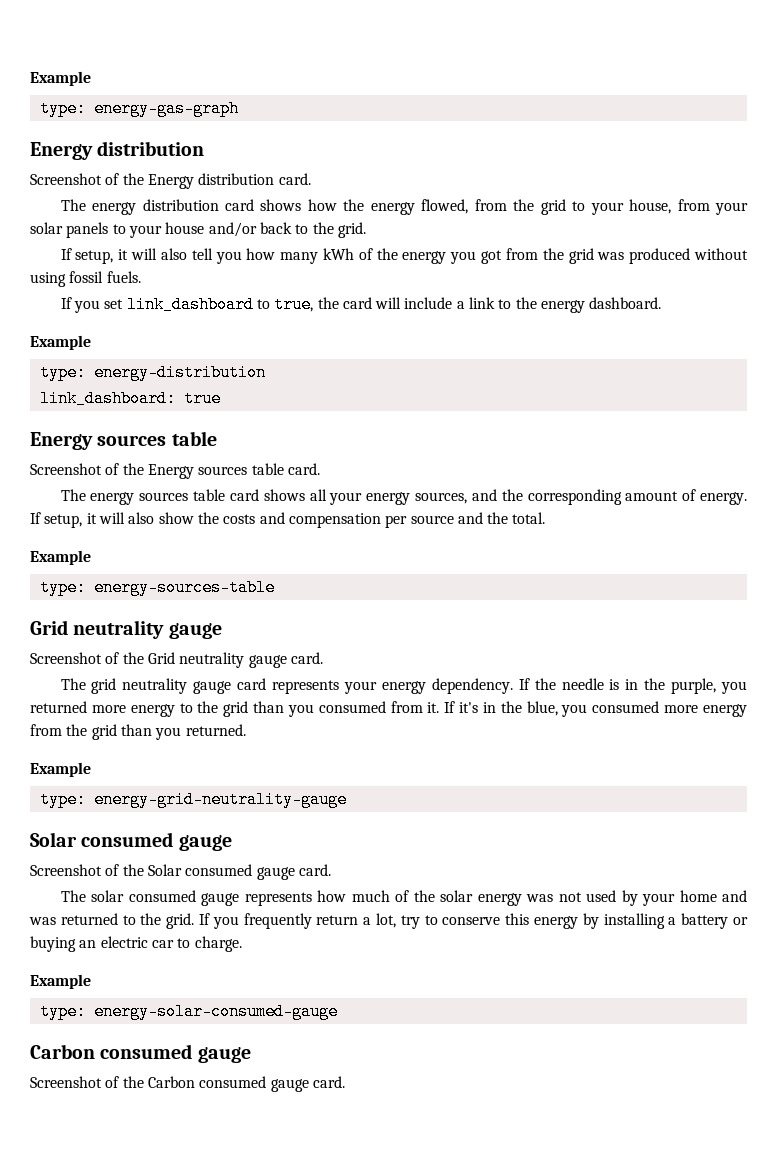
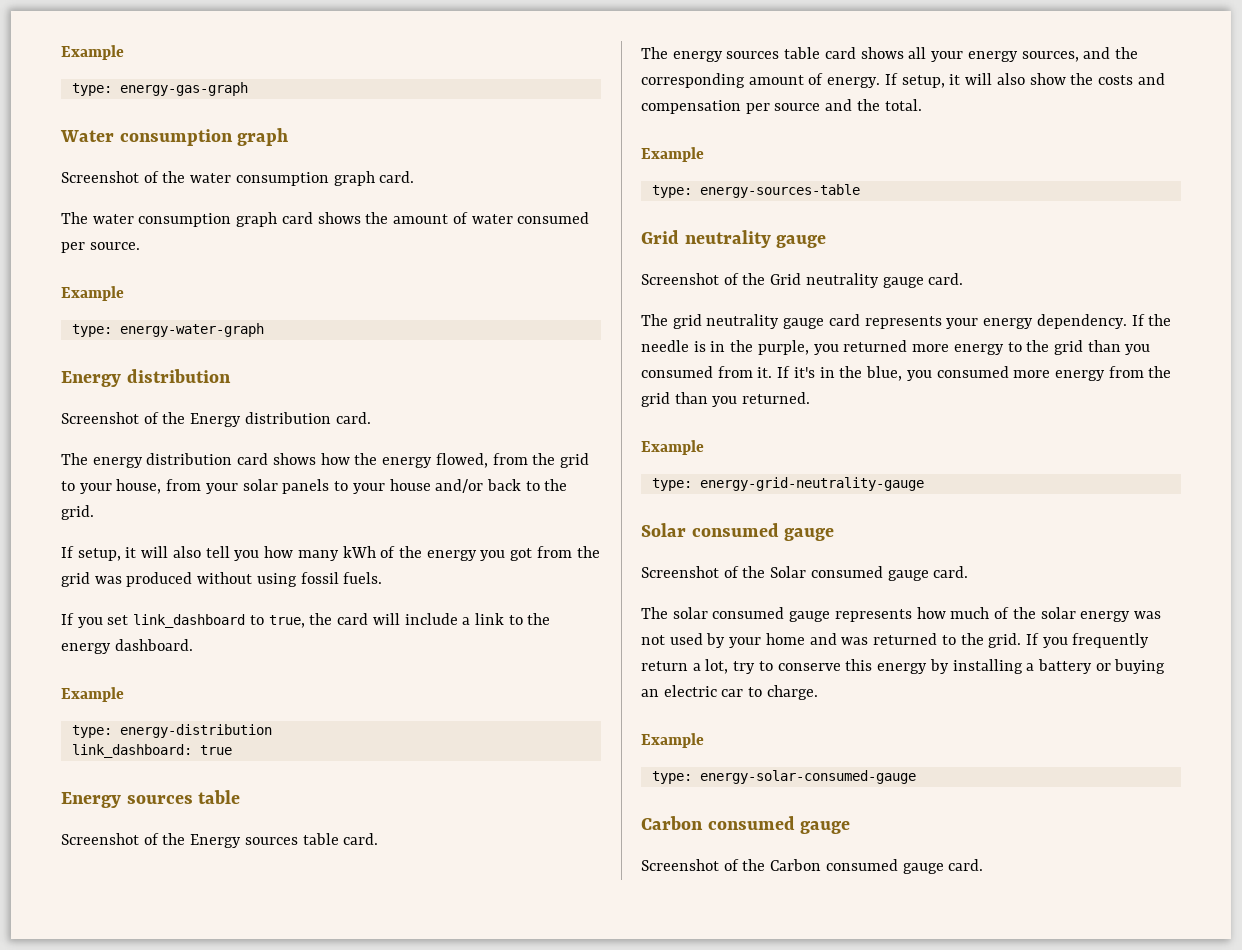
+ Water consumption graph
+ Screenshot of the water consumption graph card.
+ The water consumption graph card shows the amount of water consumed per source.
+ Example
+ type: energy-water-graph

